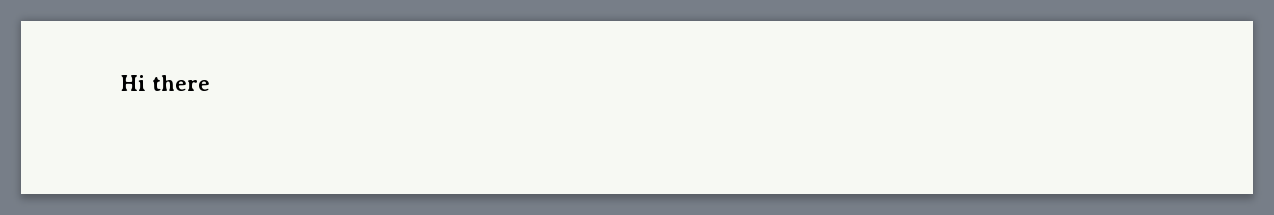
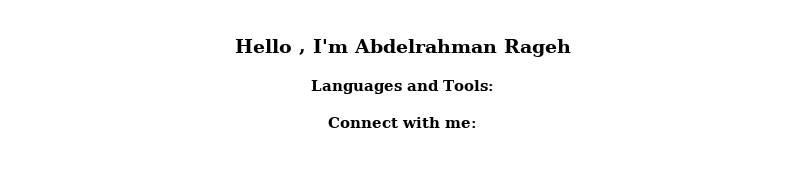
- Hi there
+ Hello , I'm Abdelrahman Rageh
+ Languages and Tools:
+ Connect with me:

